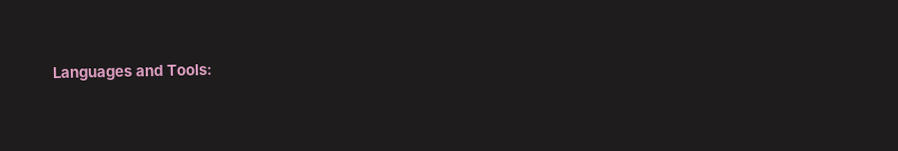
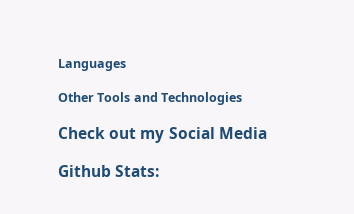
- Languages and Tools:
+ Languages
+ Other Tools and Technologies
+ Check out my Social Media
+ Github Stats:

